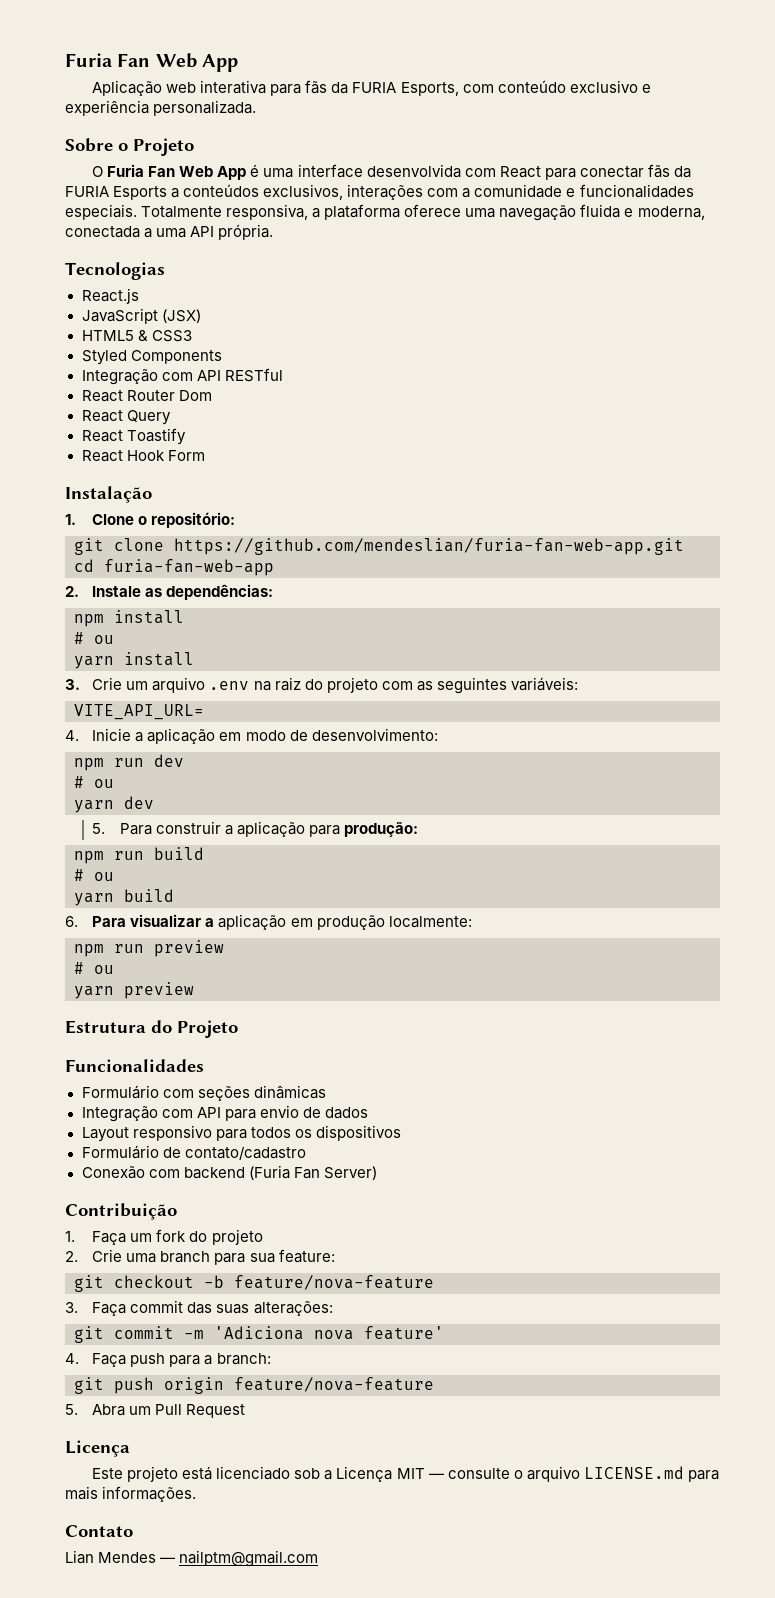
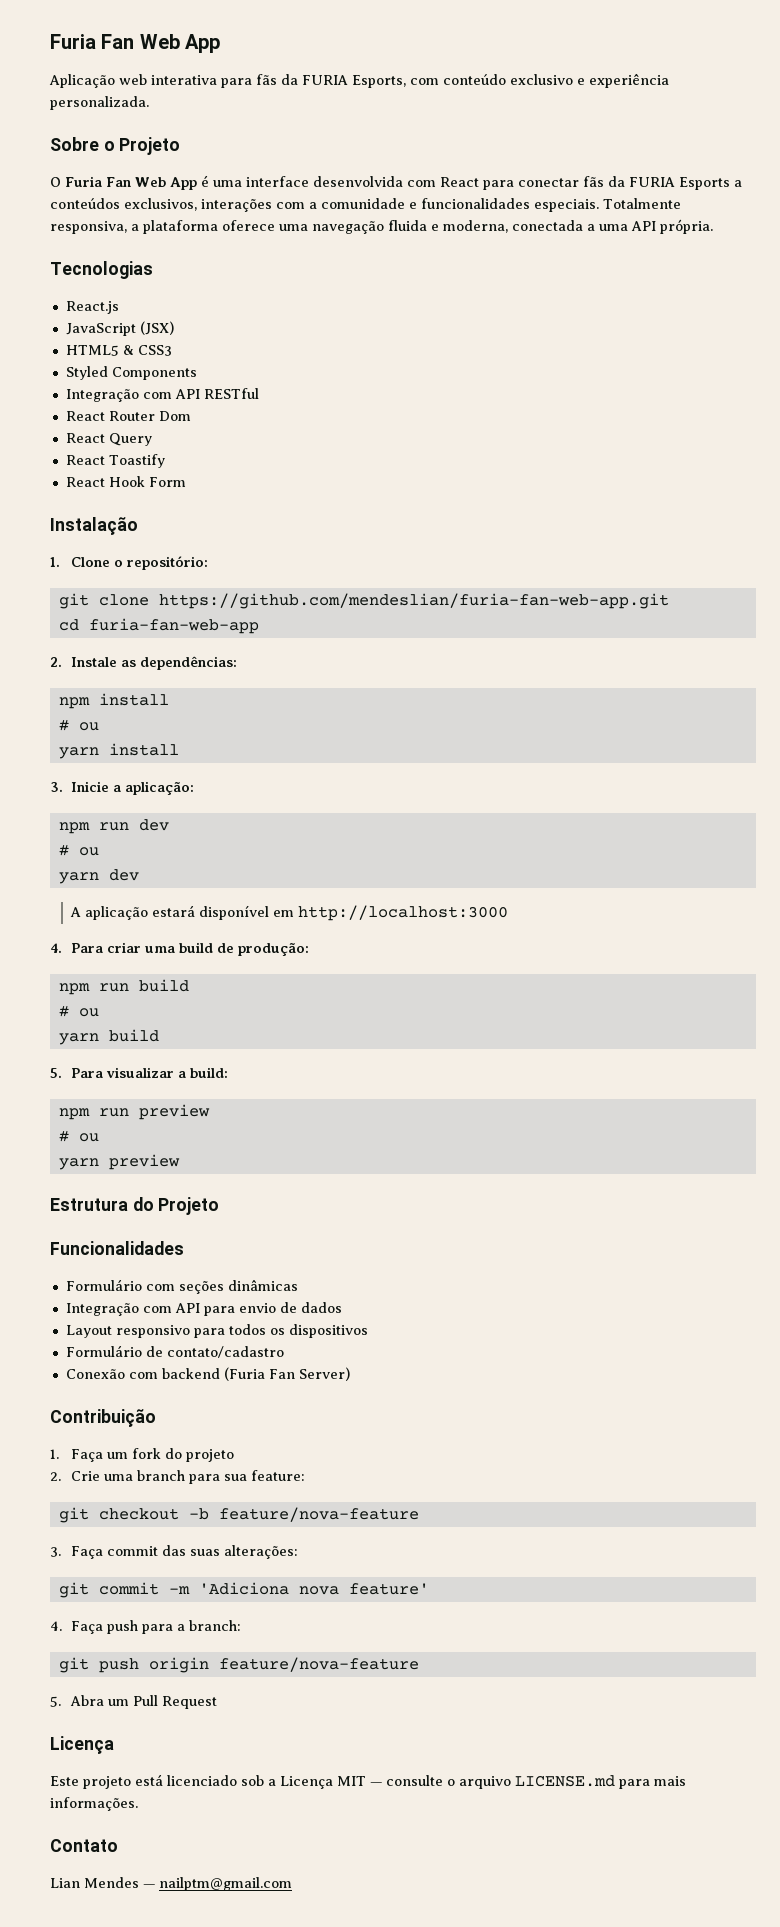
- 3. Crie um arquivo .env na raiz do projeto com as seguintes variáveis:
- VITE_API_URL=
- 4. Inicie a aplicação em modo de desenvolvimento:
+ 3. Inicie a aplicação:
- 5. Para construir a aplicação para produção:
+ A aplicação estará disponível em http://localhost:3000
+ 4. Para criar uma build de produção:
- 6. Para visualizar a aplicação em produção localmente:
+ 5. Para visualizar a build:

